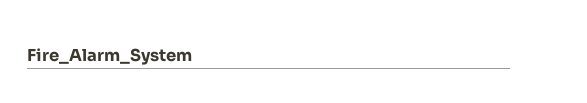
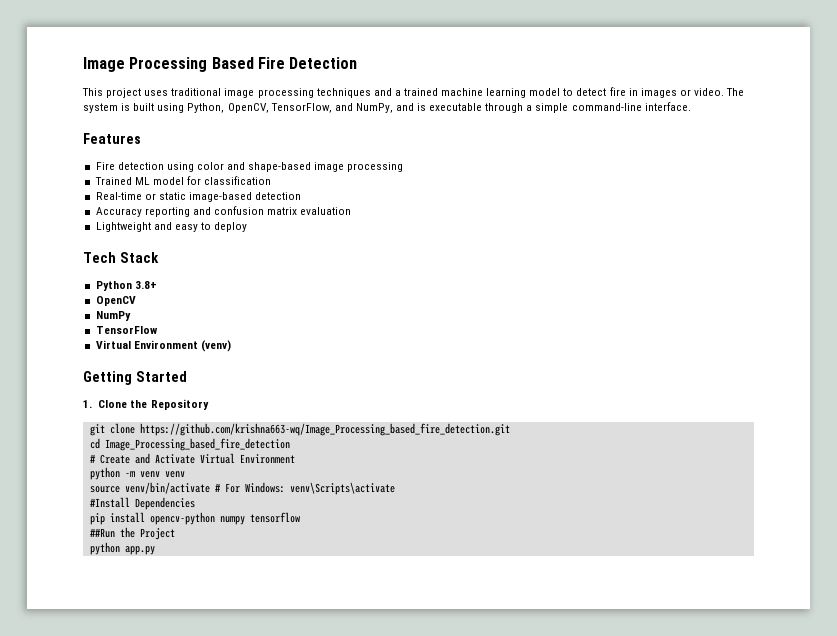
- Fire_Alarm_System
+ Image Processing Based Fire Detection
+ This project uses traditional image processing techniques and a trained machine learning model to detect fire in images or video. The system is built using Python, OpenCV, TensorFlow, and NumPy, and is executable through a simple command-line interface.
+ Features
+ Fire detection using color and shape-based image processing
+ Trained ML model for classification
+ Real-time or static image-based detection
+ Accuracy reporting and confusion matrix evaluation
+ Lightweight and easy to deploy
+ Tech Stack
+ Python 3.8+
+ OpenCV
+ NumPy
+ TensorFlow
+ Virtual Environment (venv)
+ Getting Started
+ 1. Clone the Repository
+ git clone https://github.com/krishna663-wq/Image_Processing_based_fire_detection.git
+ cd Image_Processing_based_fire_detection
+ # Create and Activate Virtual Environment
+ python -m venv venv
+ source venv/bin/activate # For Windows: venv\Scripts\activate
+ #Install Dependencies
+ pip install opencv-python numpy tensorflow
+ ##Run the Project
+ python app.py

